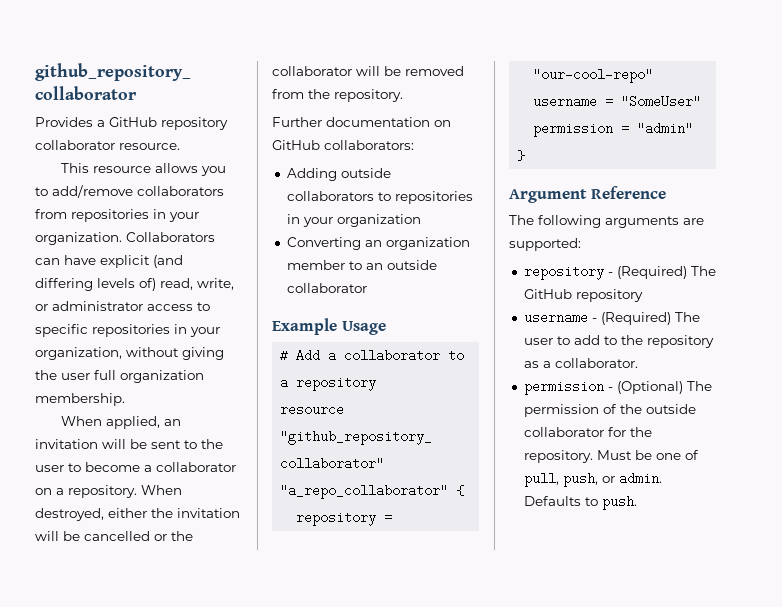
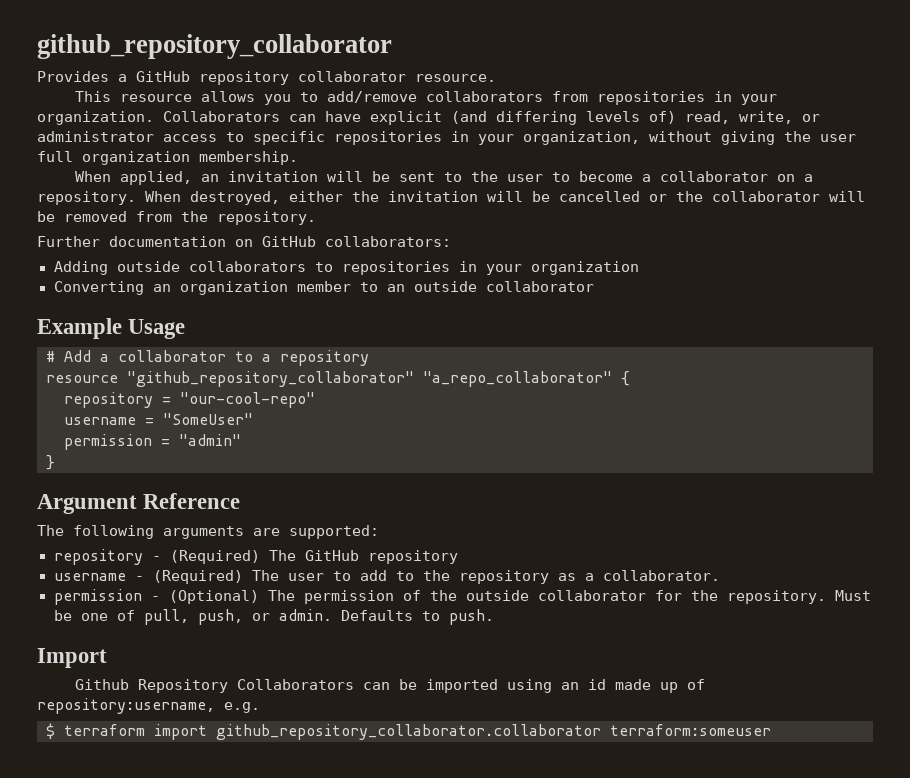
+ Import
+ Github Repository Collaborators can be imported using an id made up of repository:username, e.g.
+ $ terraform import github_repository_collaborator.collaborator terraform:someuser

